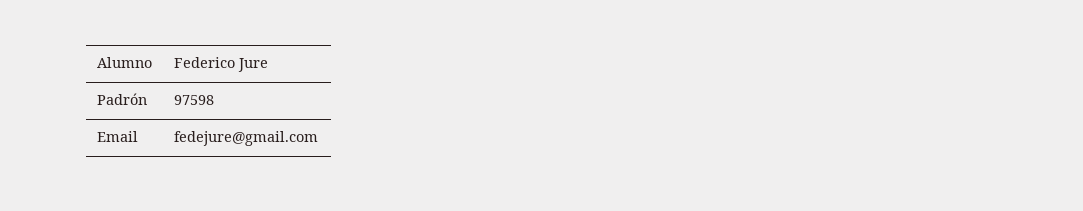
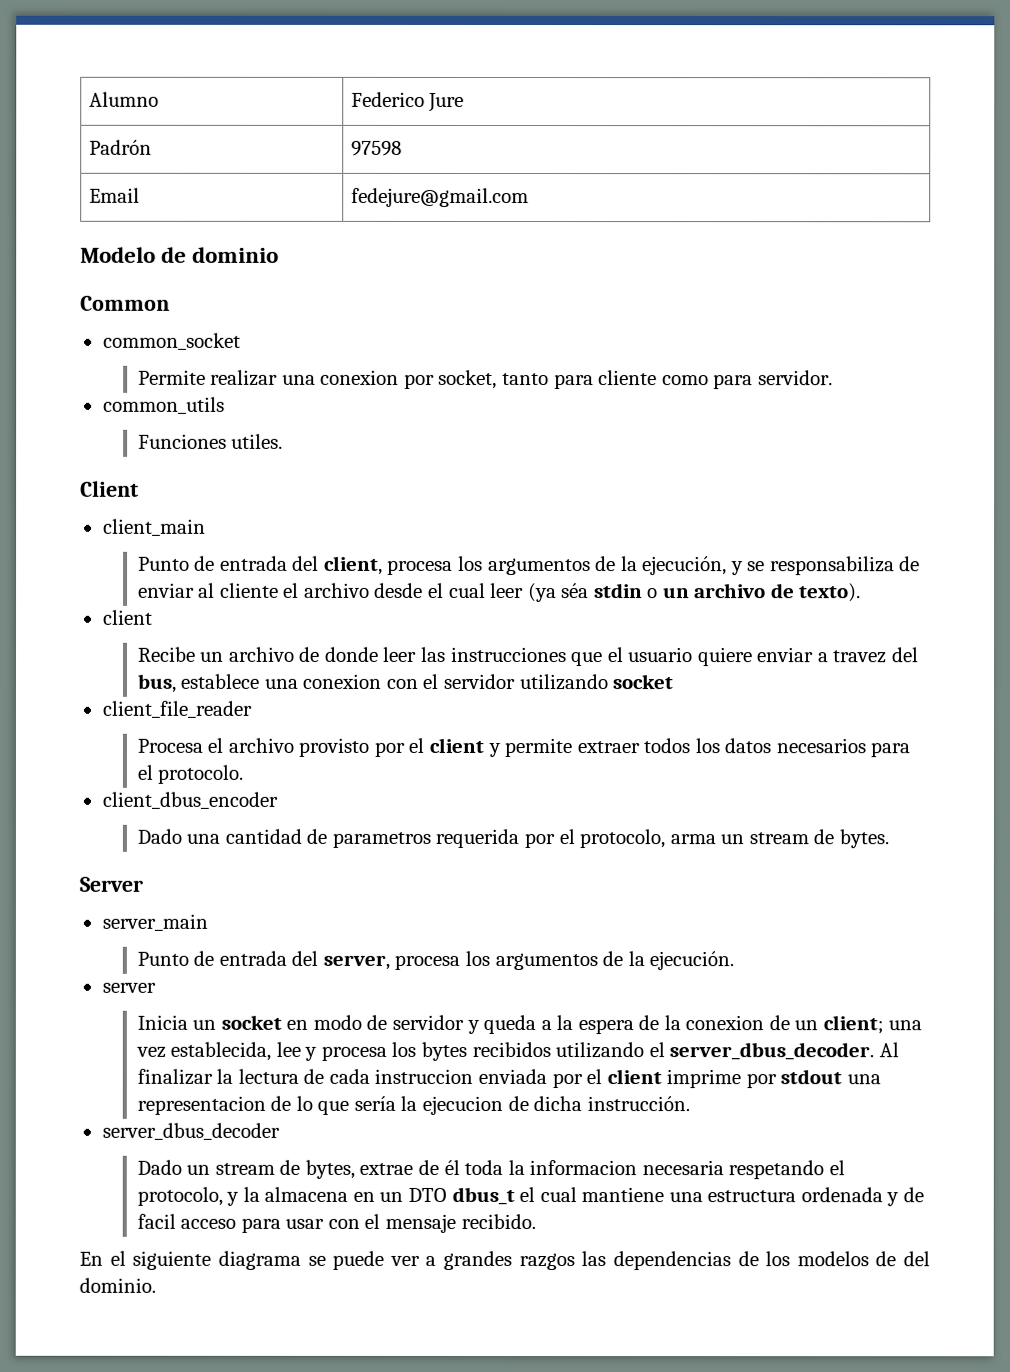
+ Modelo de dominio
+ Common
+ common_socket
+ Permite realizar una conexion por socket, tanto para cliente como para servidor.
+ common_utils
+ Funciones utiles.
+ Client
+ client_main
+ Punto de entrada del client, procesa los argumentos de la ejecución, y se responsabiliza de enviar al cliente el archivo desde el cual leer (ya séa stdin o un archivo de texto).
+ client
+ Recibe un archivo de donde leer las instrucciones que el usuario quiere enviar a travez del bus, establece una conexion con el servidor utilizando socket
+ client_file_reader
+ Procesa el archivo provisto por el client y permite extraer todos los datos necesarios para el protocolo.
+ client_dbus_encoder
+ Dado una cantidad de parametros requerida por el protocolo, arma un stream de bytes.
+ Server
+ server_main
+ Punto de entrada del server, procesa los argumentos de la ejecución.
+ server
+ Inicia un socket en modo de servidor y queda a la espera de la conexion de un client; una vez establecida, lee y procesa los bytes recibidos utilizando el server_dbus_decoder. Al finalizar la lectura de cada instruccion enviada por el client imprime por stdout una representacion de lo que sería la ejecucion de dicha instrucción.
+ server_dbus_decoder
+ Dado un stream de bytes, extrae de él toda la informacion necesaria respetando el protocolo, y la almacena en un DTO dbus_t el cual mantiene una estructura ordenada y de facil acceso para usar con el mensaje recibido.
+ En el siguiente diagrama se puede ver a grandes razgos las dependencias de los modelos de del dominio.

